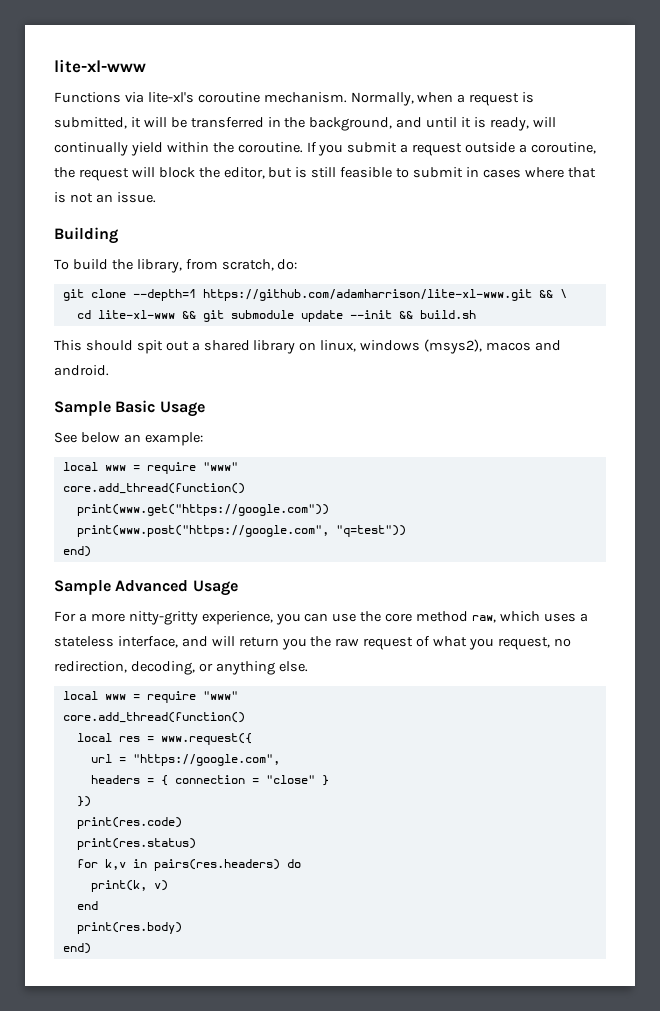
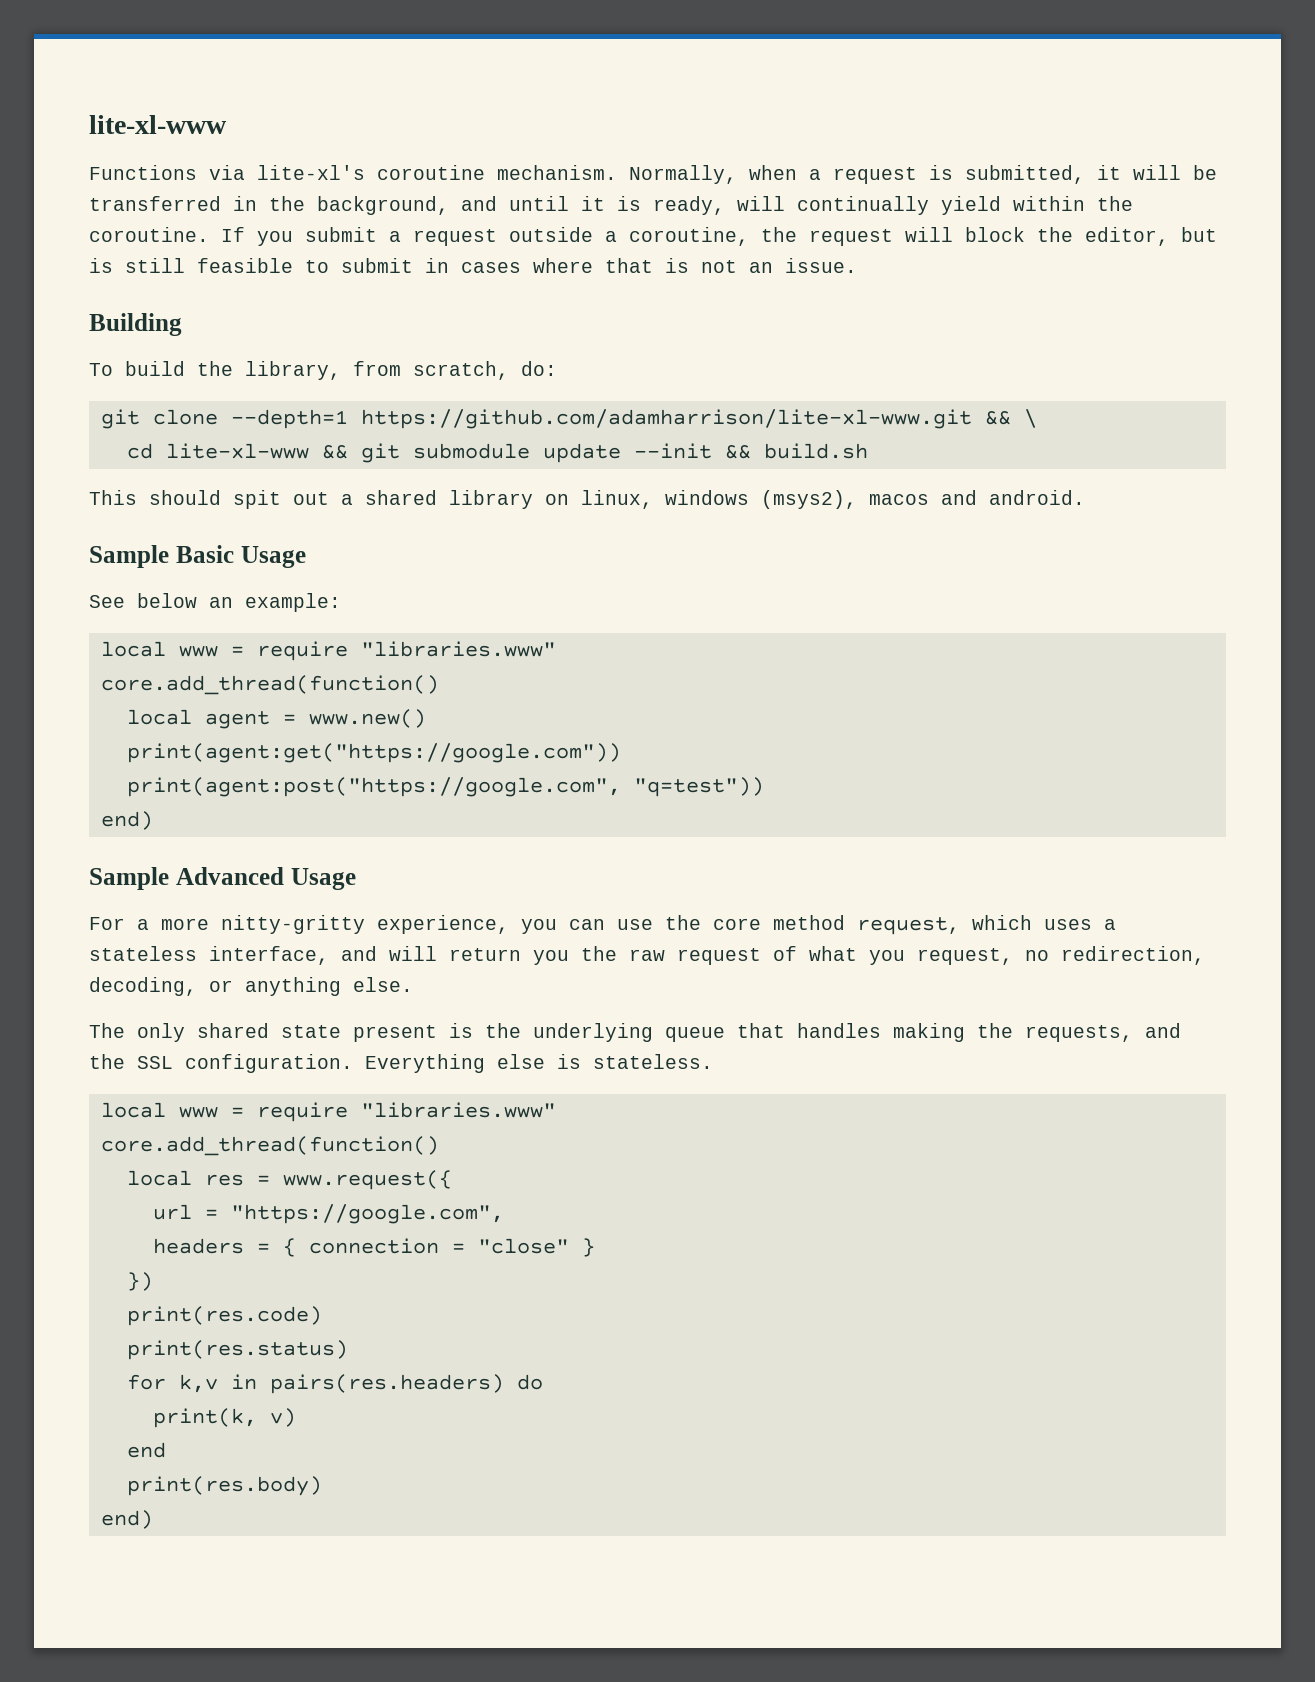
  See below an example:
- local www = require "www"
+ local www = require "libraries.www"
  core.add_thread(function()
- print(www.get("https://google.com"))
- print(www.post("https://google.com", "q=test"))
+ local agent = www.new()
+ print(agent:get("https://google.com"))
+ print(agent:post("https://google.com", "q=test"))
- For a more nitty-gritty experience, you can use the core method raw, which uses a stateless interface, and will return you the raw request of what you request, no redirection, decoding, or anything else.
- local www = require "www"
+ For a more nitty-gritty experience, you can use the core method request, which uses a stateless interface, and will return you the raw request of what you request, no redirection, decoding, or anything else.
+ The only shared state present is the underlying queue that handles making the requests, and the SSL configuration. Everything else is stateless.
+ local www = require "libraries.www"

